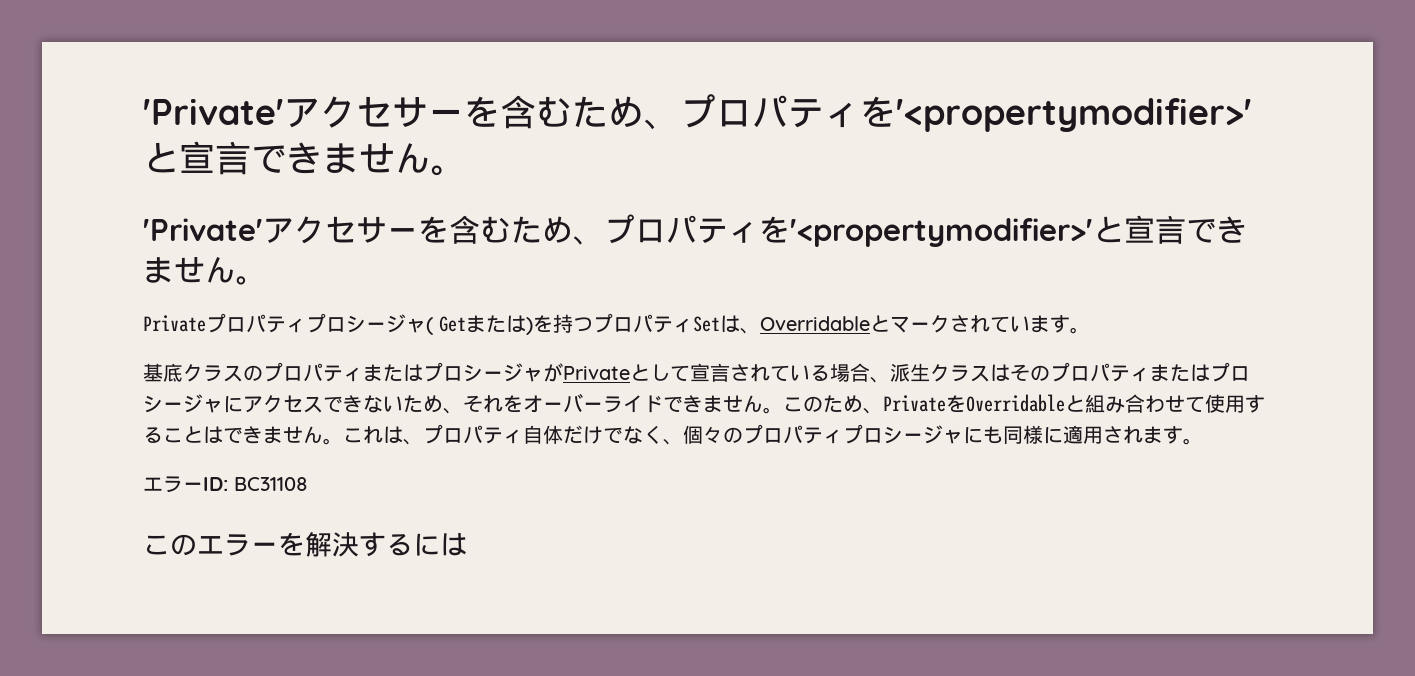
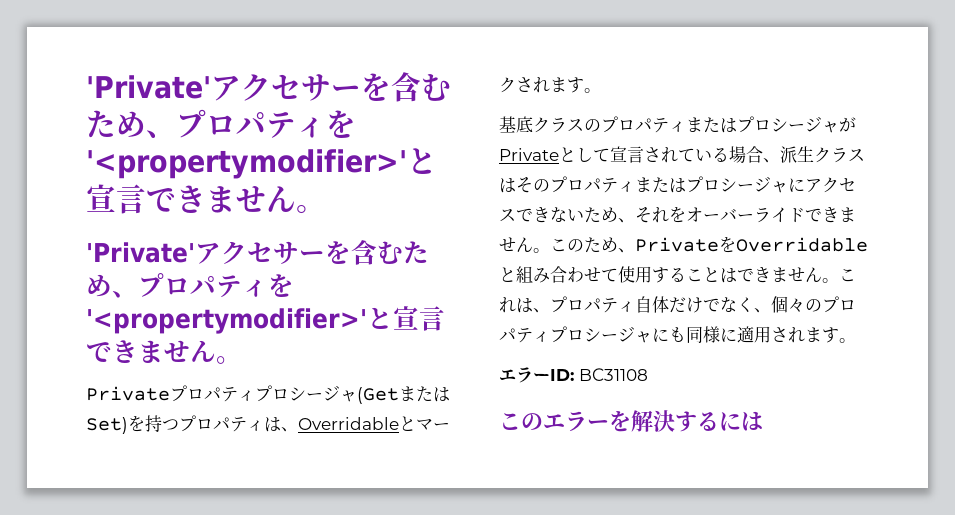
- Privateプロパティプロシージャ( Getまたは)を持つプロパティSetは、Overridableとマークされています。
+ Privateプロパティプロシージャ(GetまたはSet)を持つプロパティは、Overridableとマークされます。

